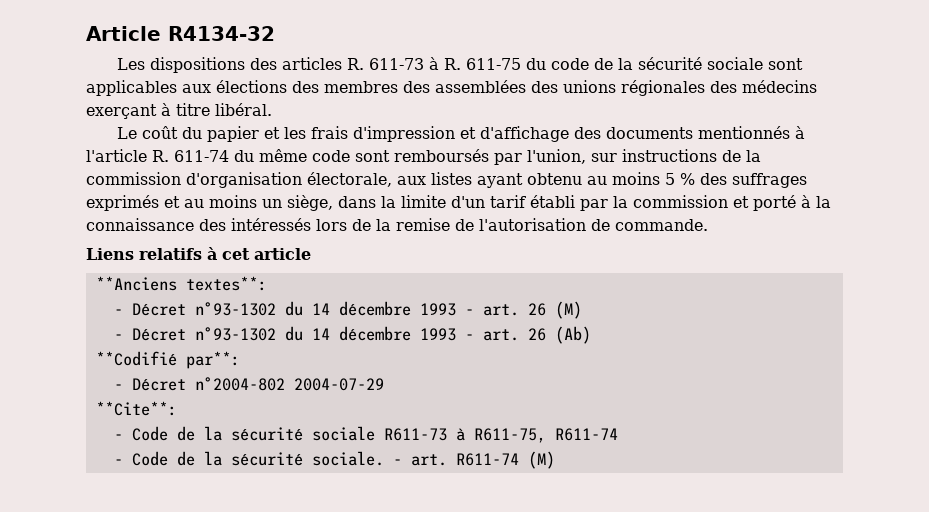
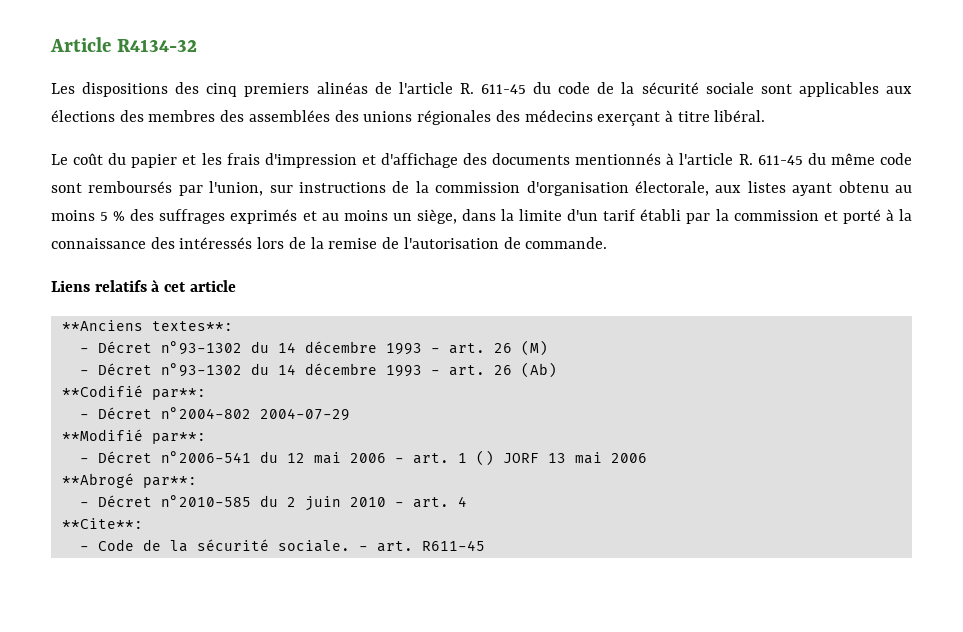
- Les dispositions des articles R. 611-73 à R. 611-75 du code de la sécurité sociale sont applicables aux élections des membres des assemblées des unions régionales des médecins exerçant à titre libéral.
+ Les dispositions des cinq premiers alinéas de l'article R. 611-45 du code de la sécurité sociale sont applicables aux élections des membres des assemblées des unions régionales des médecins exerçant à titre libéral.
- Le coût du papier et les frais d'impression et d'affichage des documents mentionnés à l'article R. 611-74 du même code sont remboursés par l'union, sur instructions de la commission d'organisation électorale, aux listes ayant obtenu au moins 5 % des suffrages exprimés et au moins un siège, dans la limite d'un tarif établi par la commission et porté à la connaissance des intéressés lors de la remise de l'autorisation de commande.
+ Le coût du papier et les frais d'impression et d'affichage des documents mentionnés à l'article R. 611-45 du même code sont remboursés par l'union, sur instructions de la commission d'organisation électorale, aux listes ayant obtenu au moins 5 % des suffrages exprimés et au moins un siège, dans la limite d'un tarif établi par la commission et porté à la connaissance des intéressés lors de la remise de l'autorisation de commande.
+ **Modifié par**:
+ - Décret n°2006-541 du 12 mai 2006 - art. 1 () JORF 13 mai 2006
+ **Abrogé par**:
+ - Décret n°2010-585 du 2 juin 2010 - art. 4
  **Cite**:
- - Code de la sécurité sociale R611-73 à R611-75, R611-74
- - art. R611-74 (M)
+ - art. R611-45

